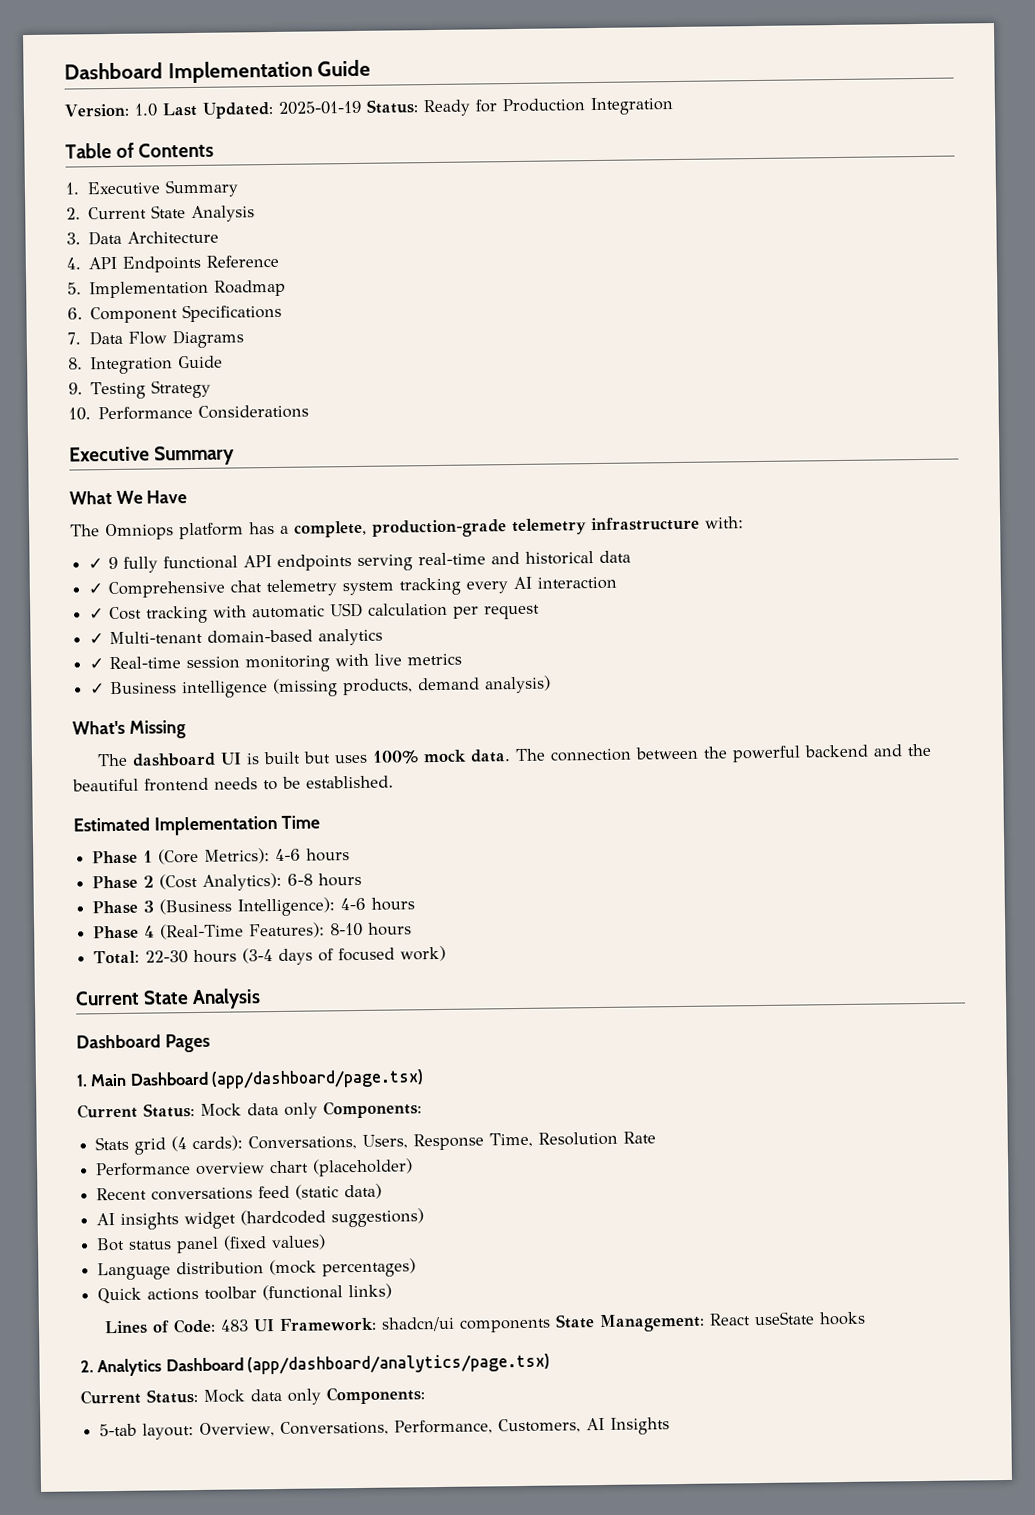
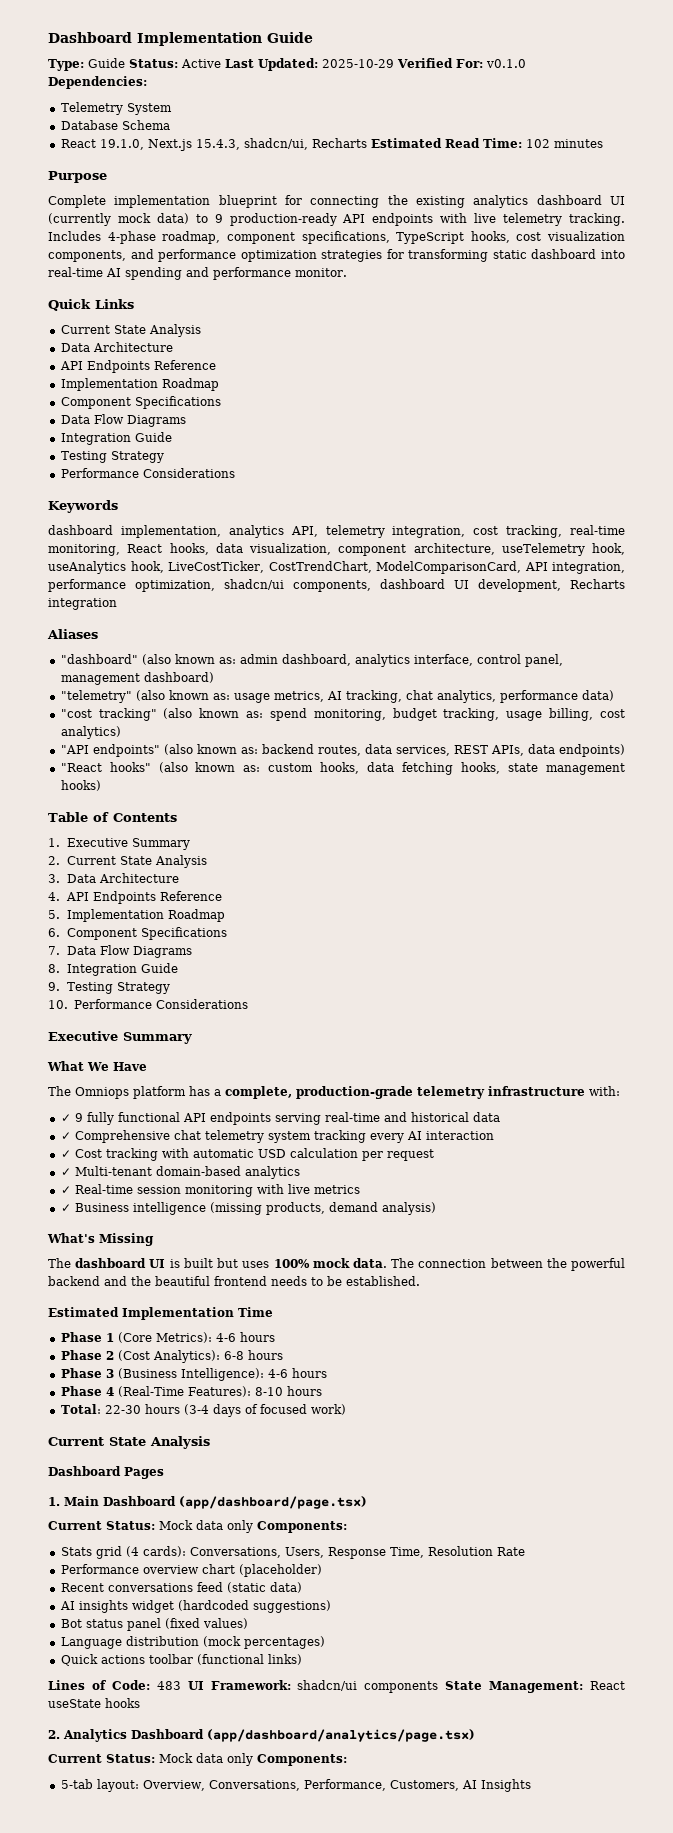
- Version: 1.0 Last Updated: 2025-01-19 Status: Ready for Production Integration
+ Type: Guide Status: Active Last Updated: 2025-10-29 Verified For: v0.1.0 Dependencies:
+ Telemetry System
+ Database Schema
+ React 19.1.0, Next.js 15.4.3, shadcn/ui, Recharts Estimated Read Time: 102 minutes
+ Purpose
+ Complete implementation blueprint for connecting the existing analytics dashboard UI (currently mock data) to 9 production-ready API endpoints with live telemetry tracking. Includes 4-phase roadmap, component specifications, TypeScript hooks, cost visualization components, and performance optimization strategies for transforming static dashboard into real-time AI spending and performance monitor.
+ Quick Links
+ Current State Analysis
+ Data Architecture
+ API Endpoints Reference
+ Implementation Roadmap
+ Component Specifications
+ Data Flow Diagrams
+ Integration Guide
+ Testing Strategy
+ Performance Considerations
+ Keywords
+ dashboard implementation, analytics API, telemetry integration, cost tracking, real-time monitoring, React hooks, data visualization, component architecture, useTelemetry hook, useAnalytics hook, LiveCostTicker, CostTrendChart, ModelComparisonCard, API integration, performance optimization, shadcn/ui components, dashboard UI development, Recharts integration
+ Aliases
+ "dashboard" (also known as: admin dashboard, analytics interface, control panel, management dashboard)
+ "telemetry" (also known as: usage metrics, AI tracking, chat analytics, performance data)
+ "cost tracking" (also known as: spend monitoring, budget tracking, usage billing, cost analytics)
+ "API endpoints" (also known as: backend routes, data services, REST APIs, data endpoints)
+ "React hooks" (also known as: custom hooks, data fetching hooks, state management hooks)

